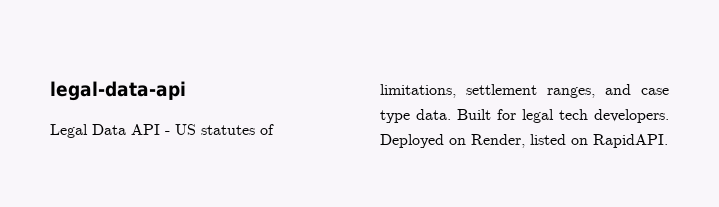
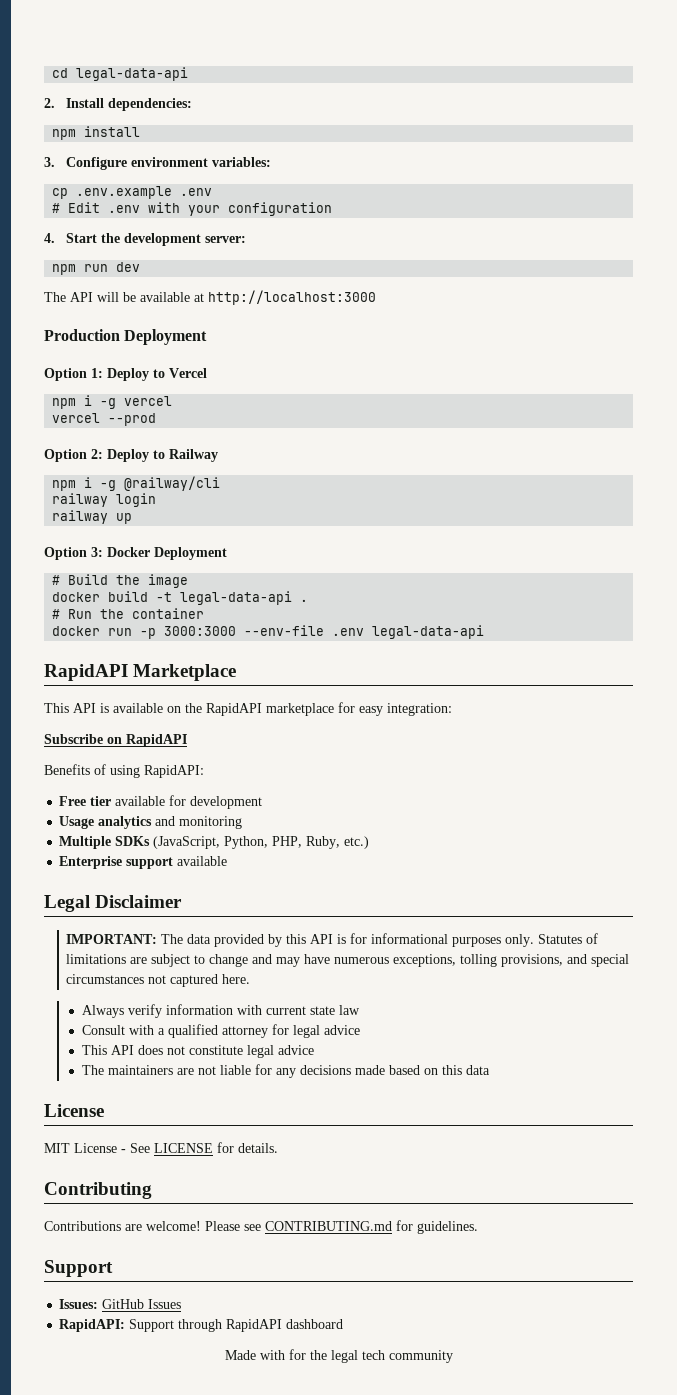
- legal-data-api
- Legal Data API - US statutes of limitations, settlement ranges, and case type data. Built for legal tech developers. Deployed on Render, listed on RapidAPI.
+ cd legal-data-api
+ 2. Install dependencies:
+ npm install
+ 3. Configure environment variables:
+ cp .env.example .env
+ # Edit .env with your configuration
+ 4. Start the development server:
+ npm run dev
+ The API will be available at http://localhost:3000
+ Production Deployment
+ Option 1: Deploy to Vercel
+ npm i -g vercel
+ vercel --prod
+ Option 2: Deploy to Railway
+ npm i -g @railway/cli
+ railway login
+ railway up
+ Option 3: Docker Deployment
+ # Build the image
+ docker build -t legal-data-api .
+ # Run the container
+ docker run -p 3000:3000 --env-file .env legal-data-api
+ RapidAPI Marketplace
+ This API is available on the RapidAPI marketplace for easy integration:
+ Subscribe on RapidAPI
+ Benefits of using RapidAPI:
+ Free tier available for development
+ Usage analytics and monitoring
+ Multiple SDKs (JavaScript, Python, PHP, Ruby, etc.)
+ Enterprise support available
+ Legal Disclaimer
+ IMPORTANT: The data provided by this API is for informational purposes only. Statutes of limitations are subject to change and may have numerous exceptions, tolling provisions, and special circumstances not captured here.
+ Always verify information with current state law
+ Consult with a qualified attorney for legal advice
+ This API does not constitute legal advice
+ The maintainers are not liable for any decisions made based on this data
+ License
+ MIT License - See LICENSE for details.
+ Contributing
+ Contributions are welcome! Please see CONTRIBUTING.md for guidelines.
+ Support
+ Issues: GitHub Issues
+ RapidAPI: Support through RapidAPI dashboard
+ Made with for the legal tech community

